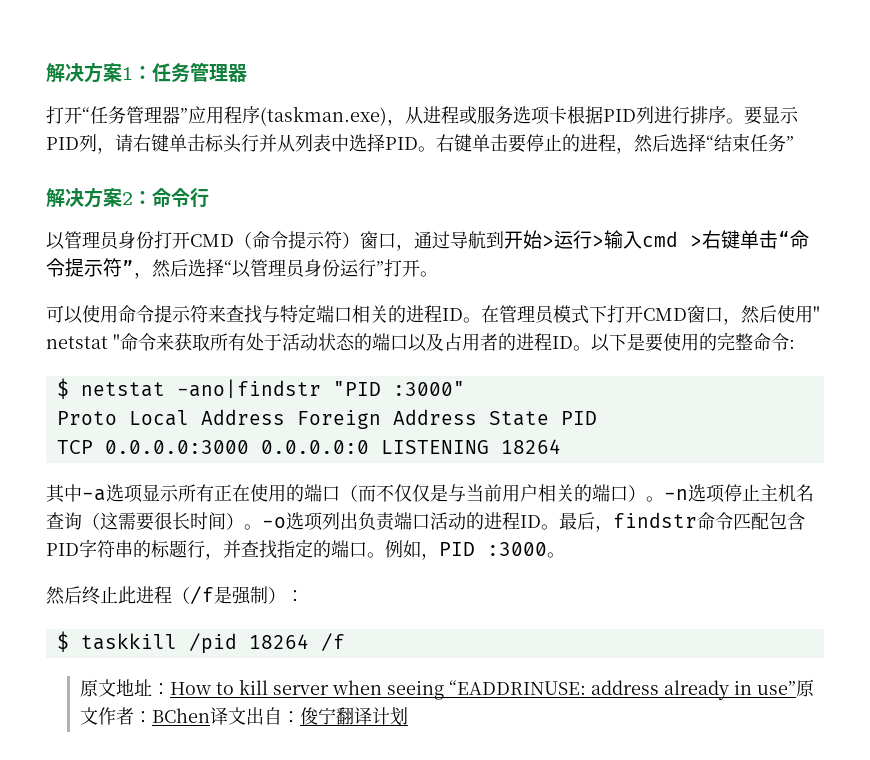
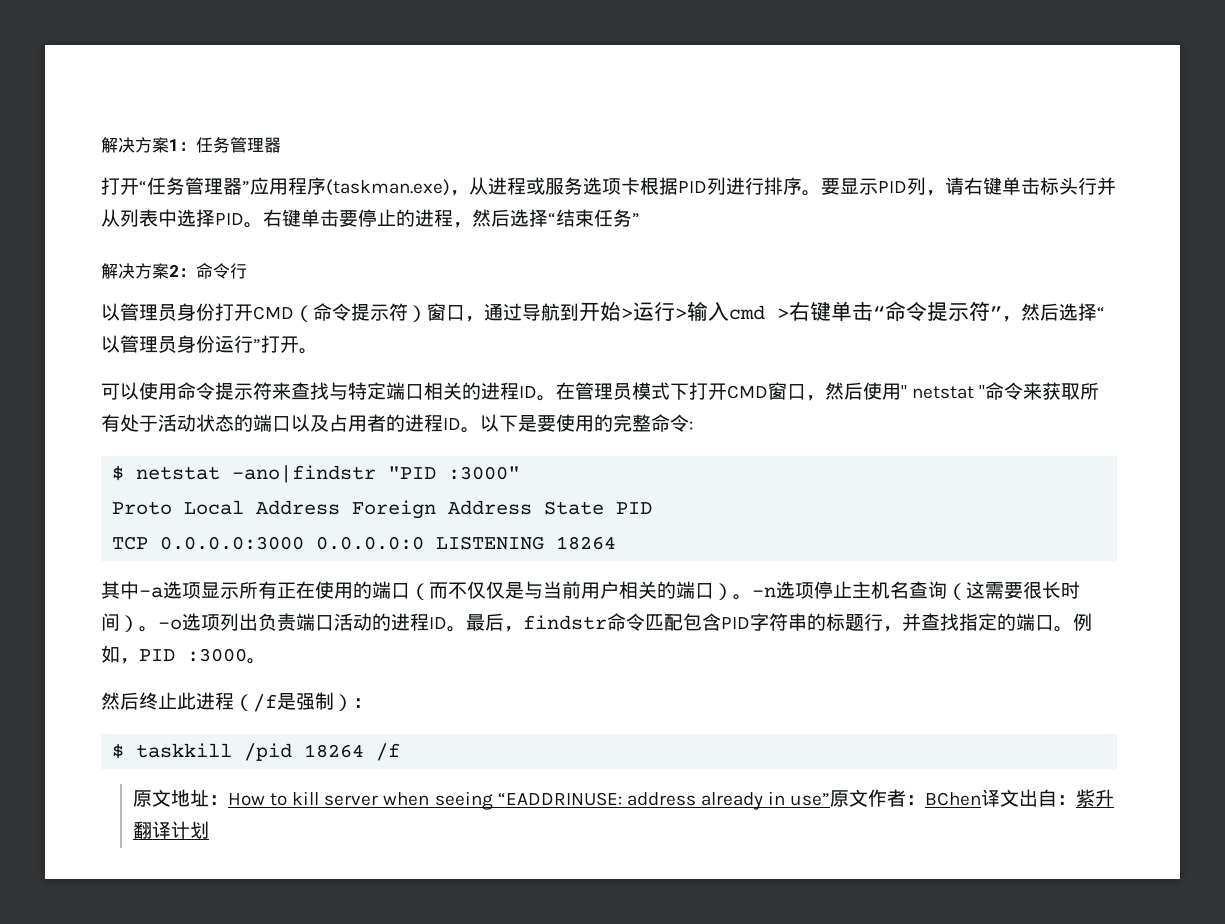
- 原文地址：How to kill server when seeing “EADDRINUSE: address already in use”原文作者：BChen译文出自：俊宁翻译计划
+ 原文地址：How to kill server when seeing “EADDRINUSE: address already in use”原文作者：BChen译文出自：紫升翻译计划

